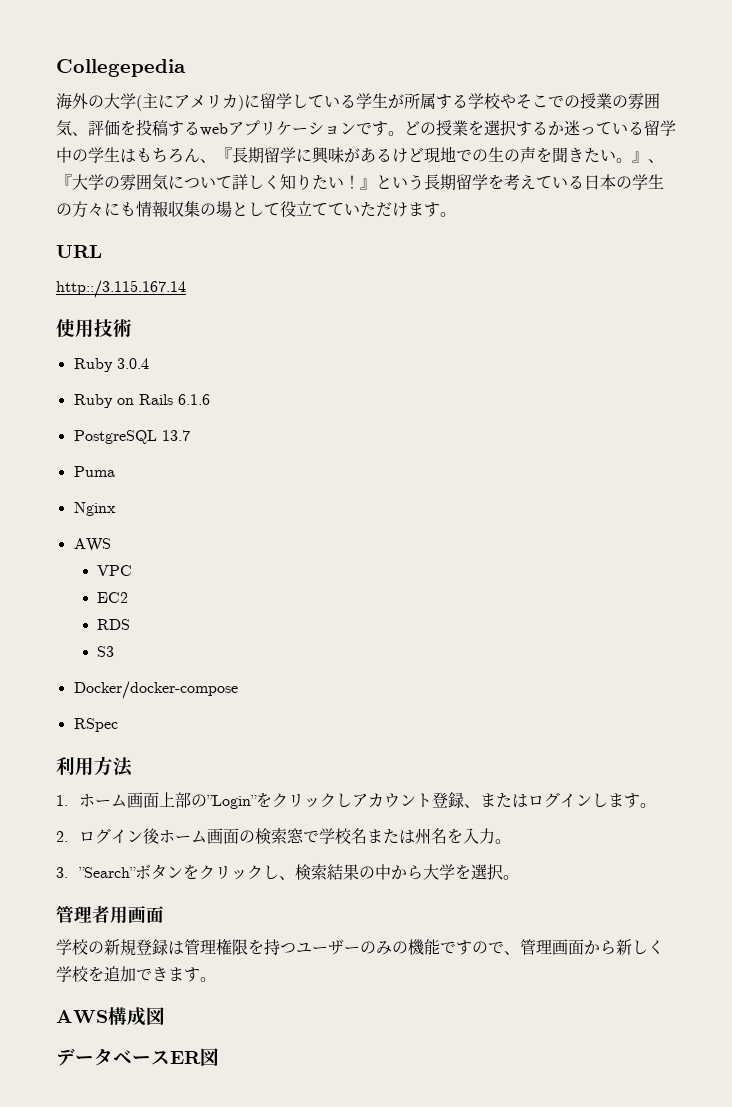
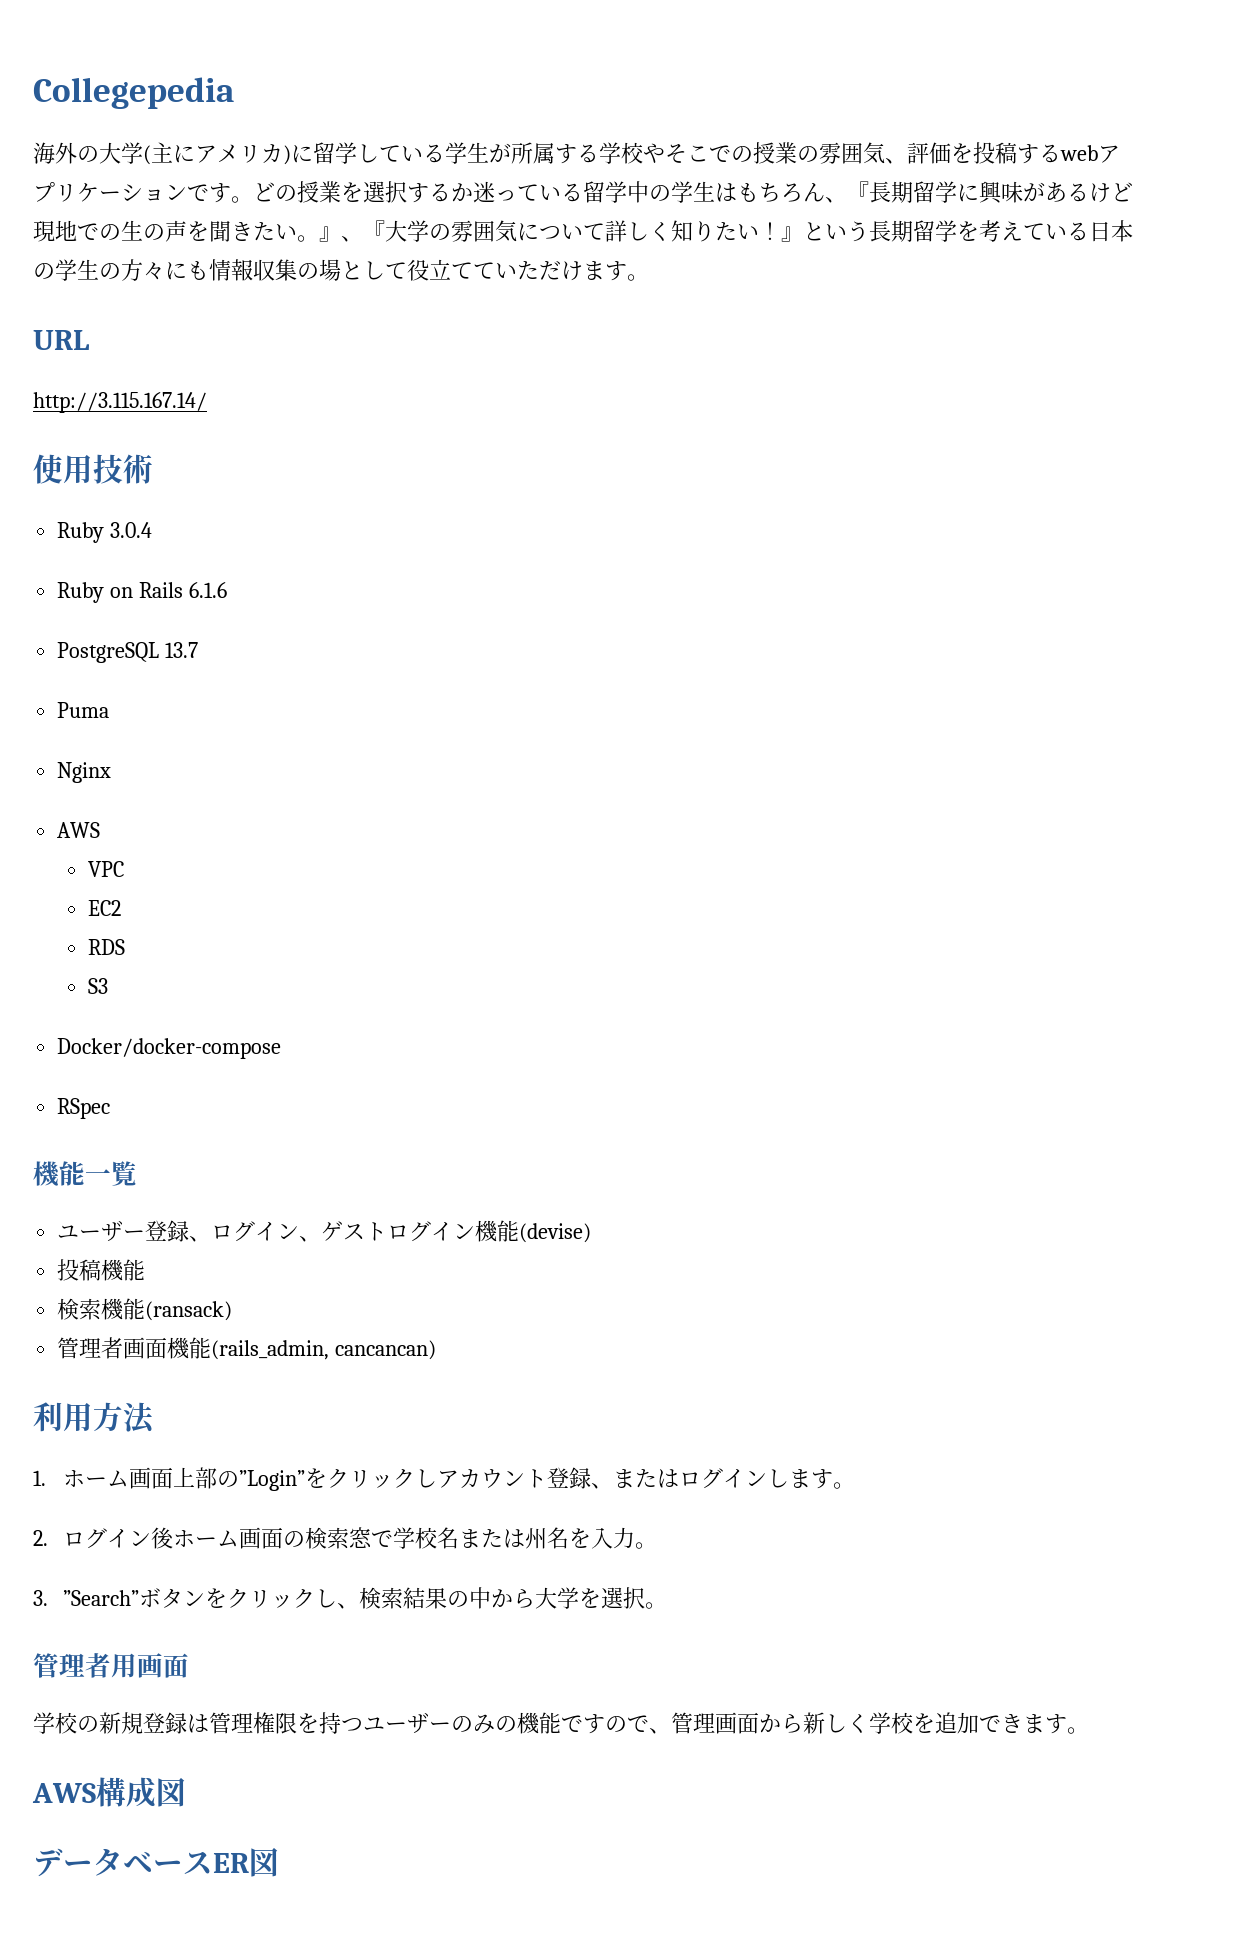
- http::/3.115.167.14
+ http://3.115.167.14/
+ 機能一覧
+ ユーザー登録、ログイン、ゲストログイン機能(devise)
+ 投稿機能
+ 検索機能(ransack)
+ 管理者画面機能(rails_admin, cancancan)

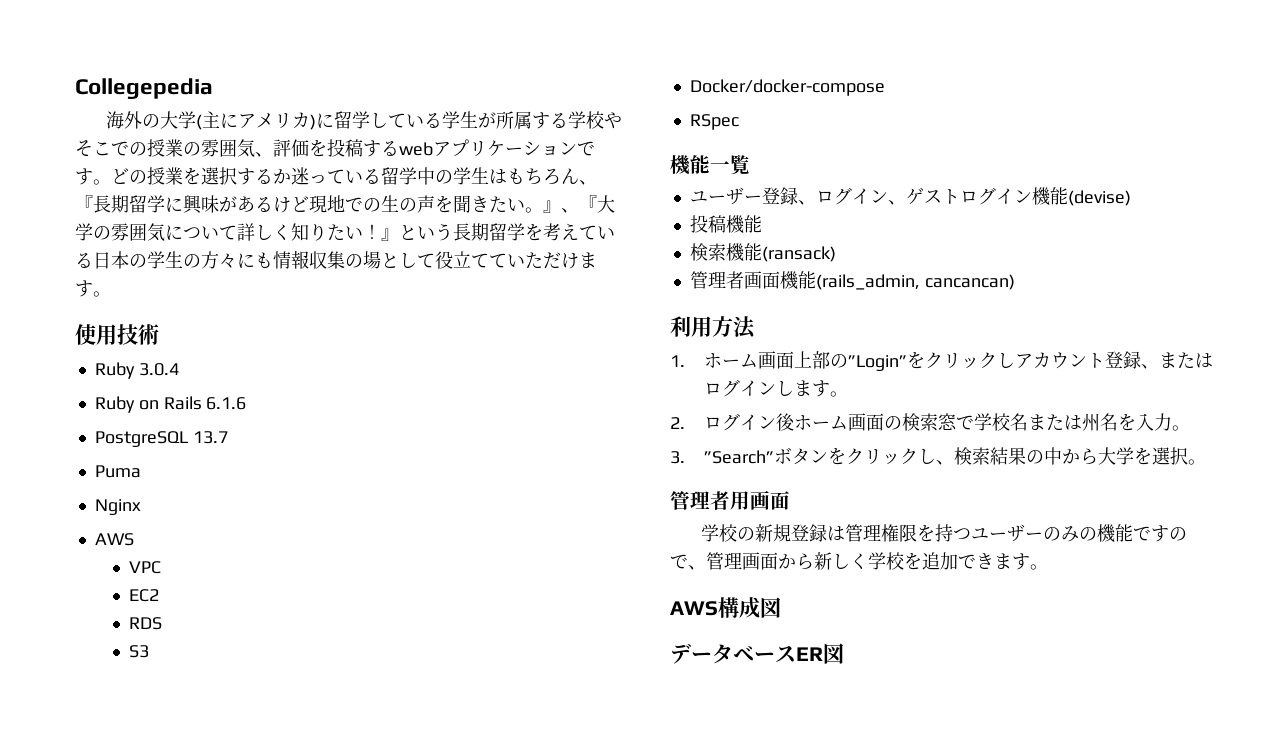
- URL
- http://3.115.167.14/

